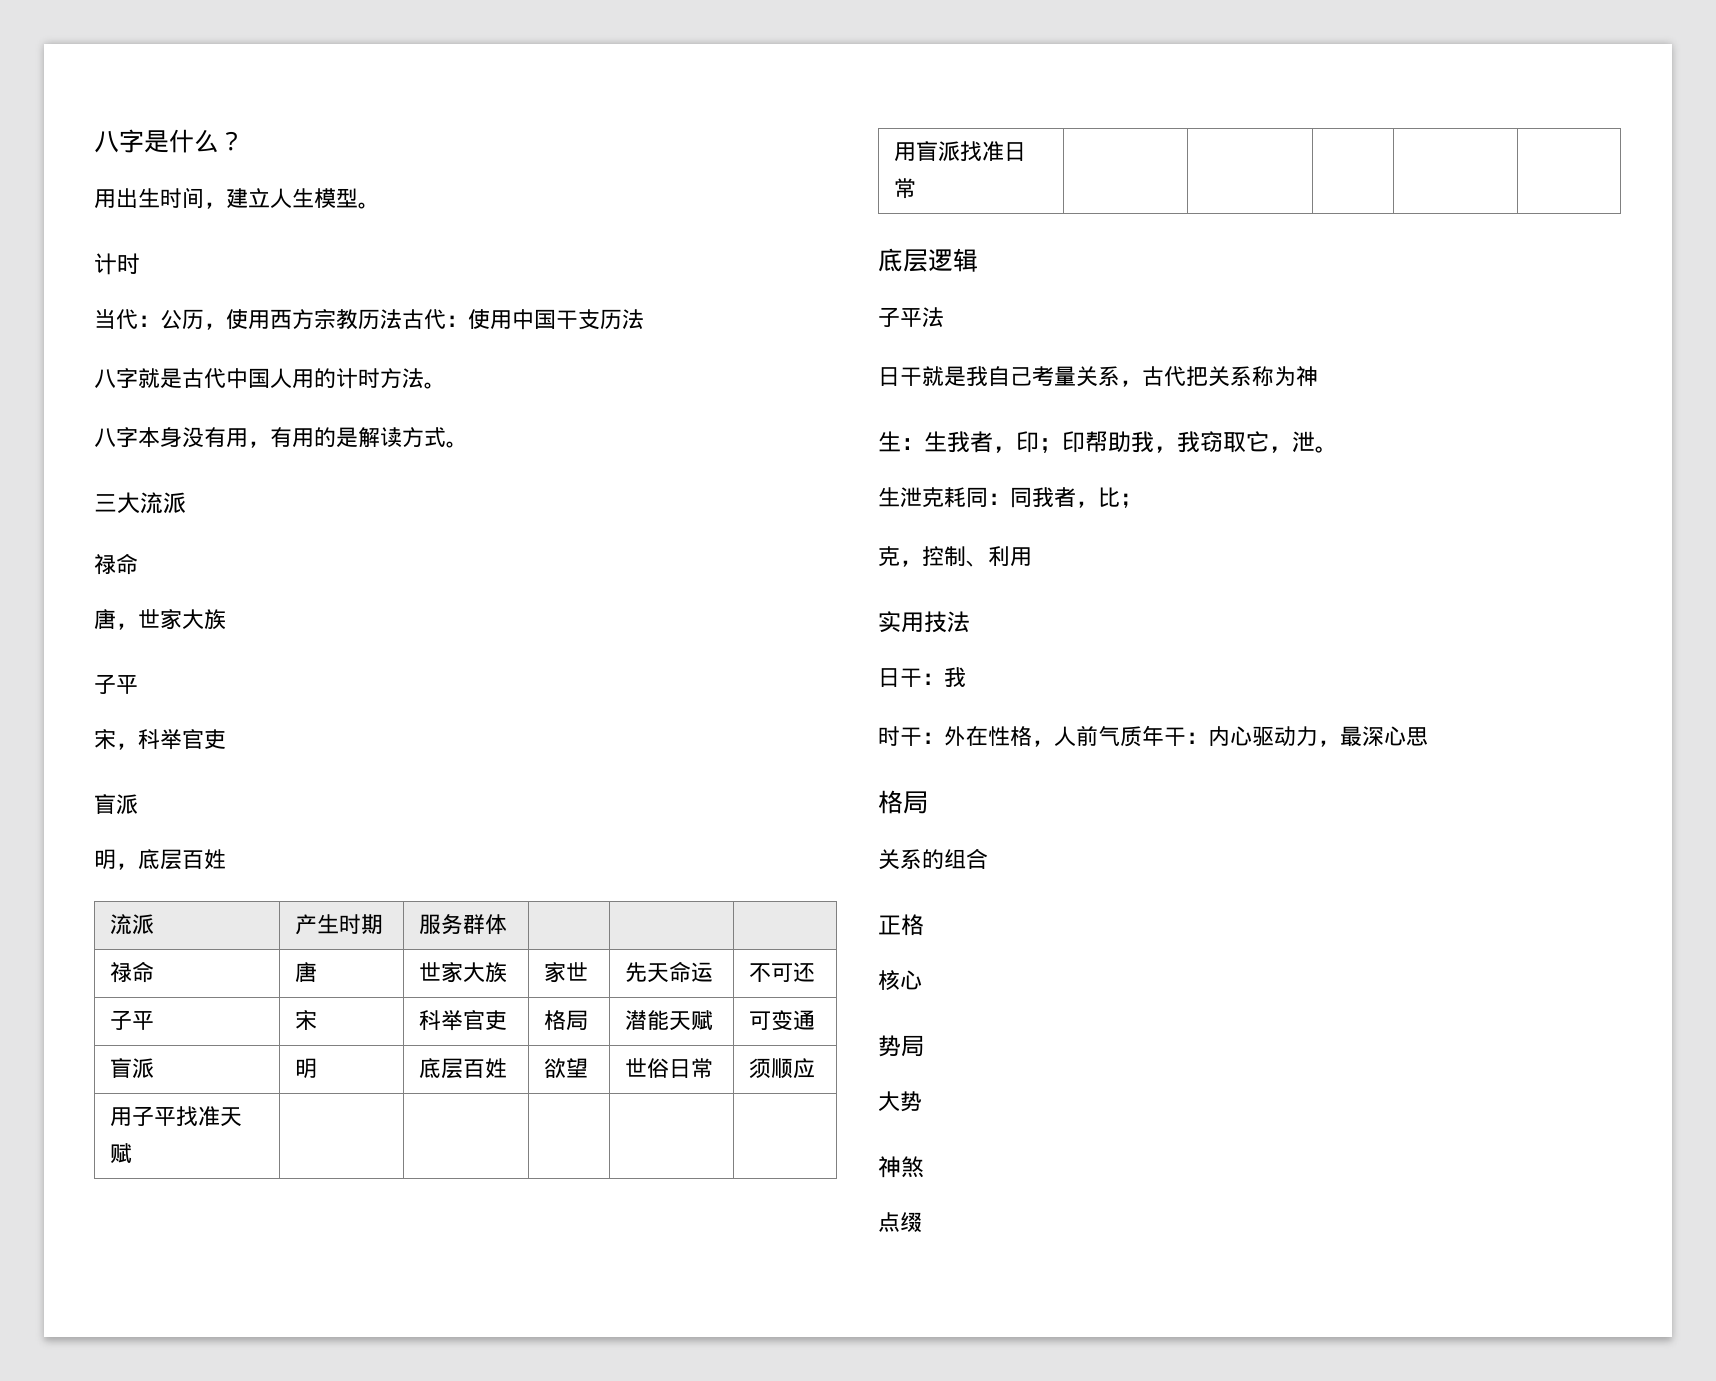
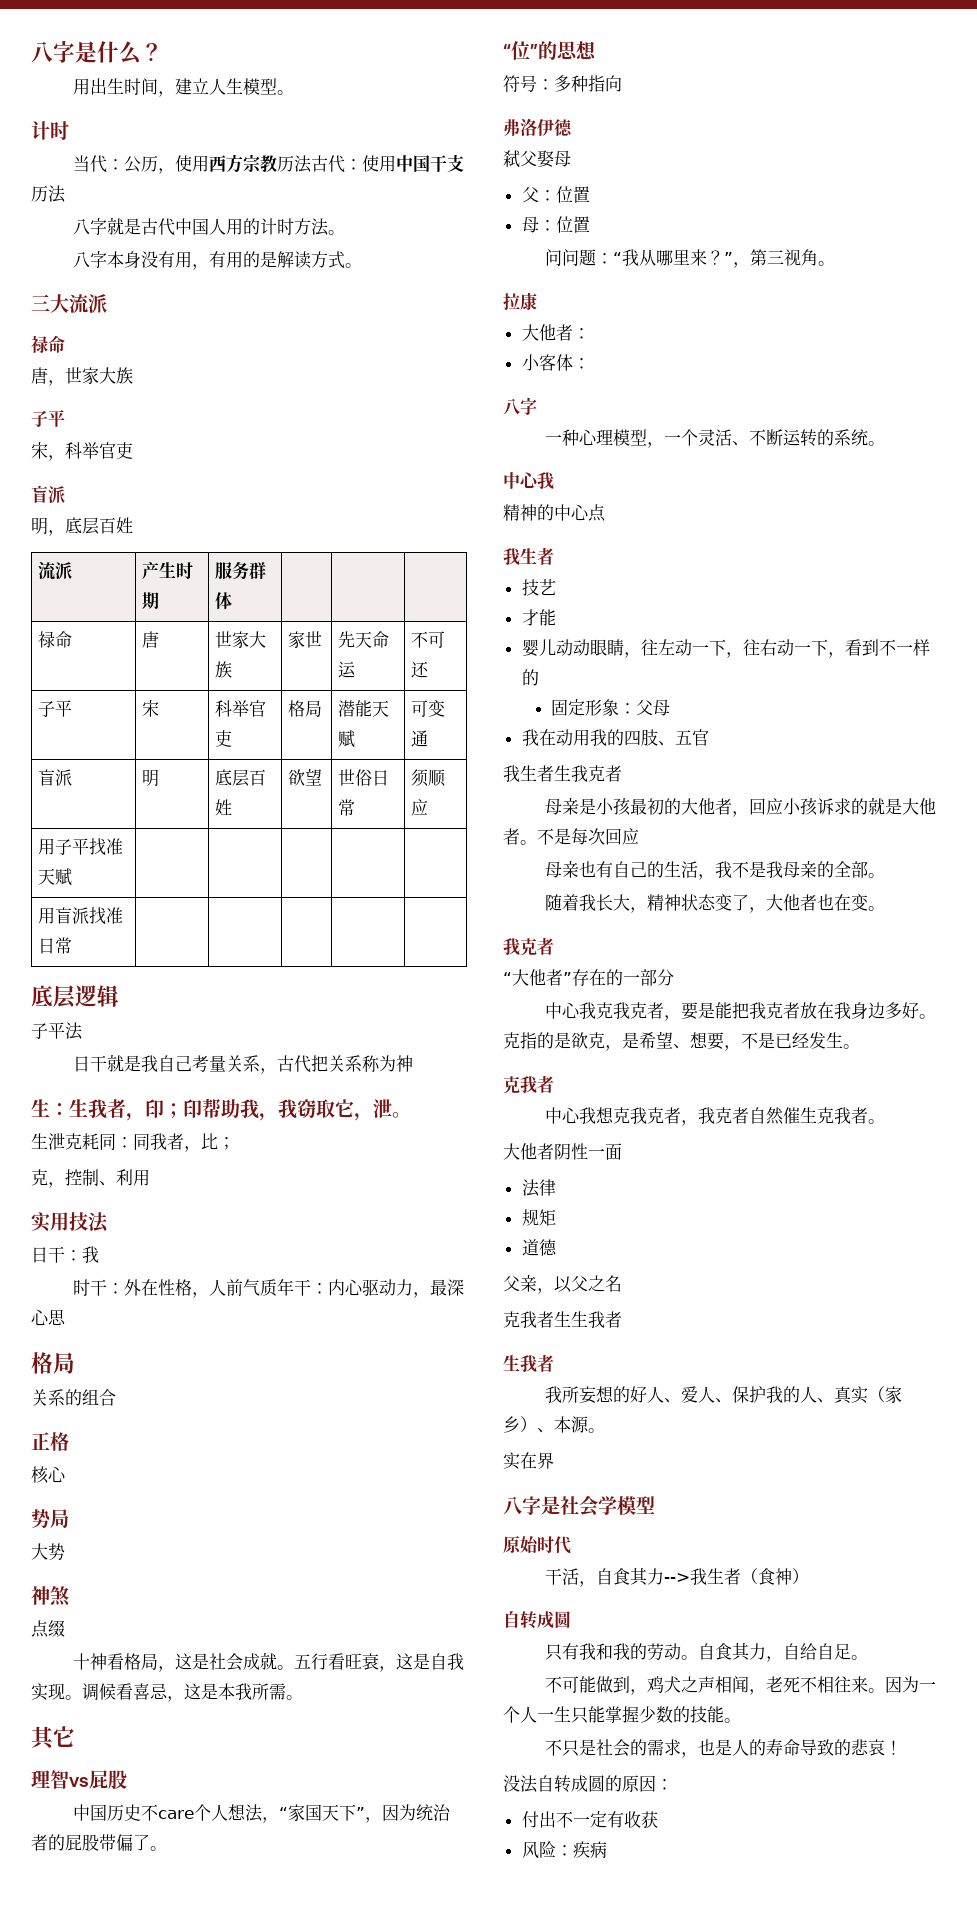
+ 十神看格局，这是社会成就。五行看旺衰，这是自我实现。调候看喜忌，这是本我所需。
+ 其它
+ 理智vs屁股
+ 中国历史不care个人想法，“家国天下”，因为统治者的屁股带偏了。
+ “位”的思想
+ 符号：多种指向
+ 弗洛伊德
+ 弑父娶母
+ 父：位置
+ 母：位置
+ 问问题：“我从哪里来？”，第三视角。
+ 拉康
+ 大他者：
+ 小客体：
+ 八字
+ 一种心理模型，一个灵活、不断运转的系统。
+ 中心我
+ 精神的中心点
+ 我生者
+ 技艺
+ 才能
+ 婴儿动动眼睛，往左动一下，往右动一下，看到不一样的
+ 固定形象：父母
+ 我在动用我的四肢、五官
+ 我生者生我克者
+ 母亲是小孩最初的大他者，回应小孩诉求的就是大他者。不是每次回应
+ 母亲也有自己的生活，我不是我母亲的全部。
+ 随着我长大，精神状态变了，大他者也在变。
+ 我克者
+ “大他者”存在的一部分
+ 中心我克我克者，要是能把我克者放在我身边多好。克指的是欲克，是希望、想要，不是已经发生。
+ 克我者
+ 中心我想克我克者，我克者自然催生克我者。
+ 大他者阴性一面
+ 法律
+ 规矩
+ 道德
+ 父亲，以父之名
+ 克我者生生我者
+ 生我者
+ 我所妄想的好人、爱人、保护我的人、真实（家乡）、本源。
+ 实在界
+ 八字是社会学模型
+ 原始时代
+ 干活，自食其力-->我生者（食神）
+ 自转成圆
+ 只有我和我的劳动。自食其力，自给自足。
+ 不可能做到，鸡犬之声相闻，老死不相往来。因为一个人一生只能掌握少数的技能。
+ 不只是社会的需求，也是人的寿命导致的悲哀！
+ 没法自转成圆的原因：
+ 付出不一定有收获
+ 风险：疾病

